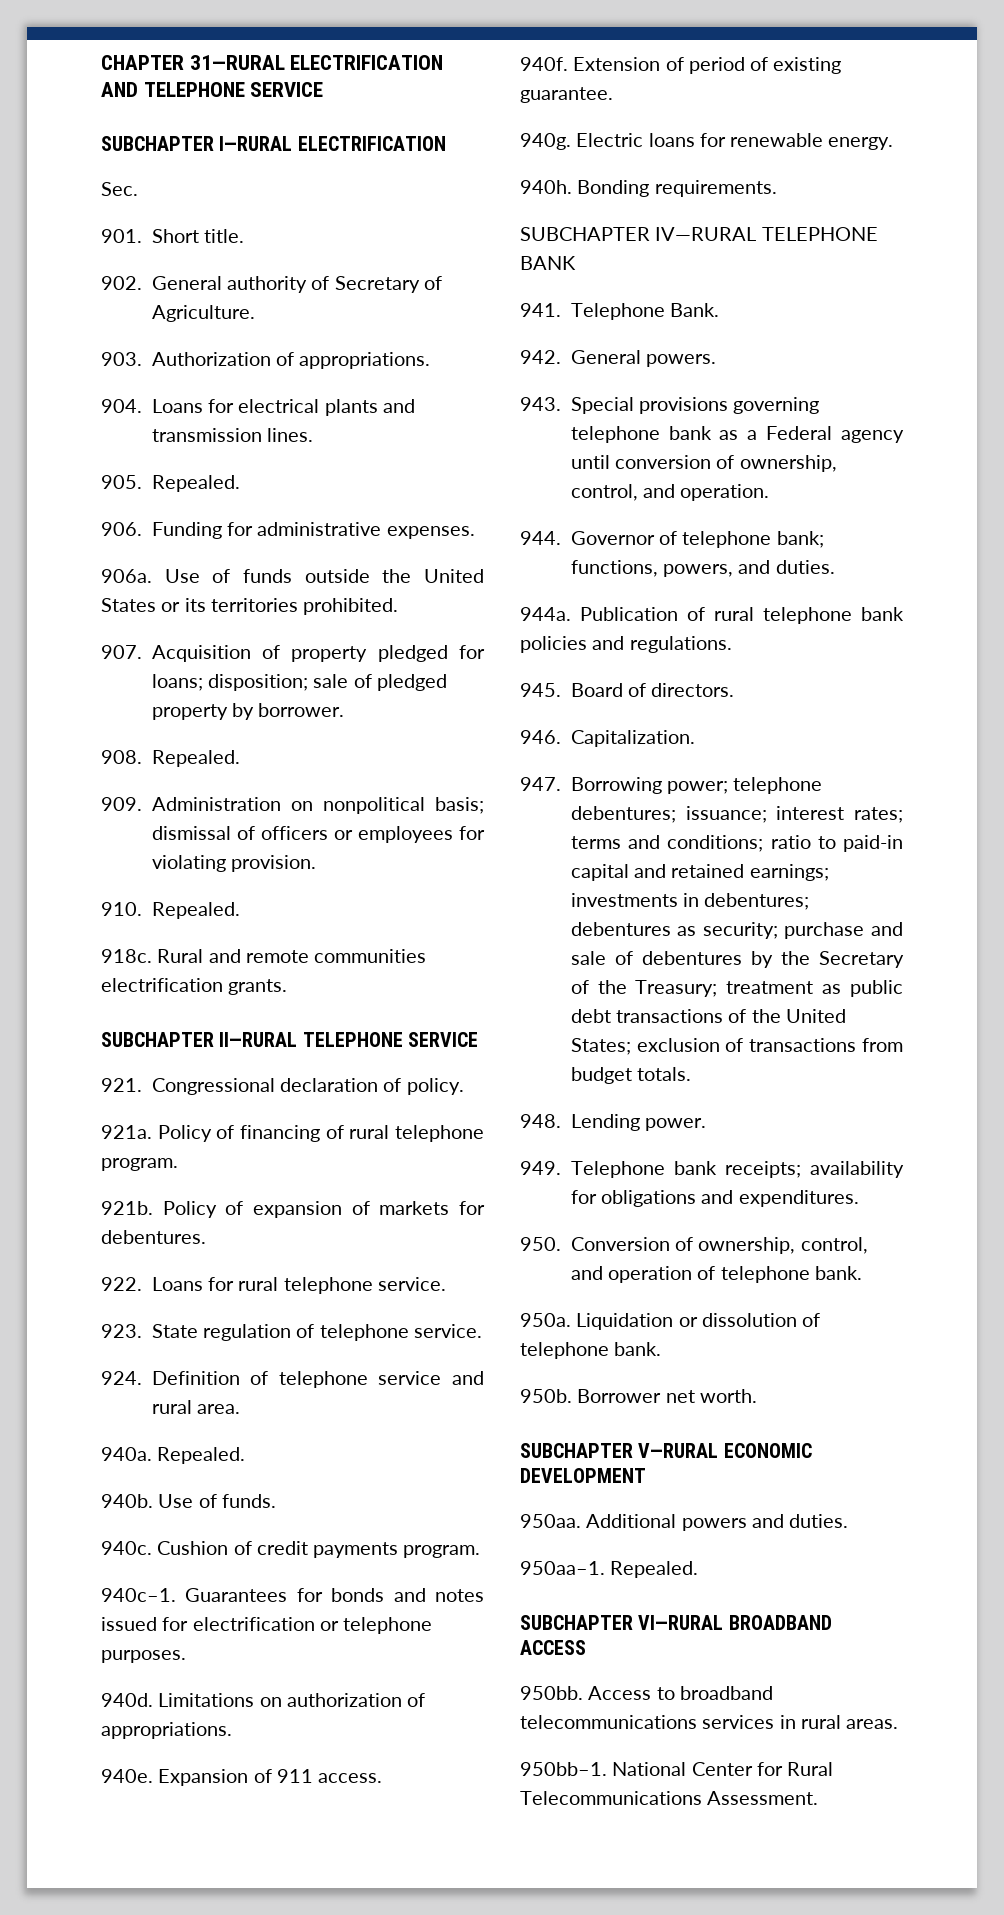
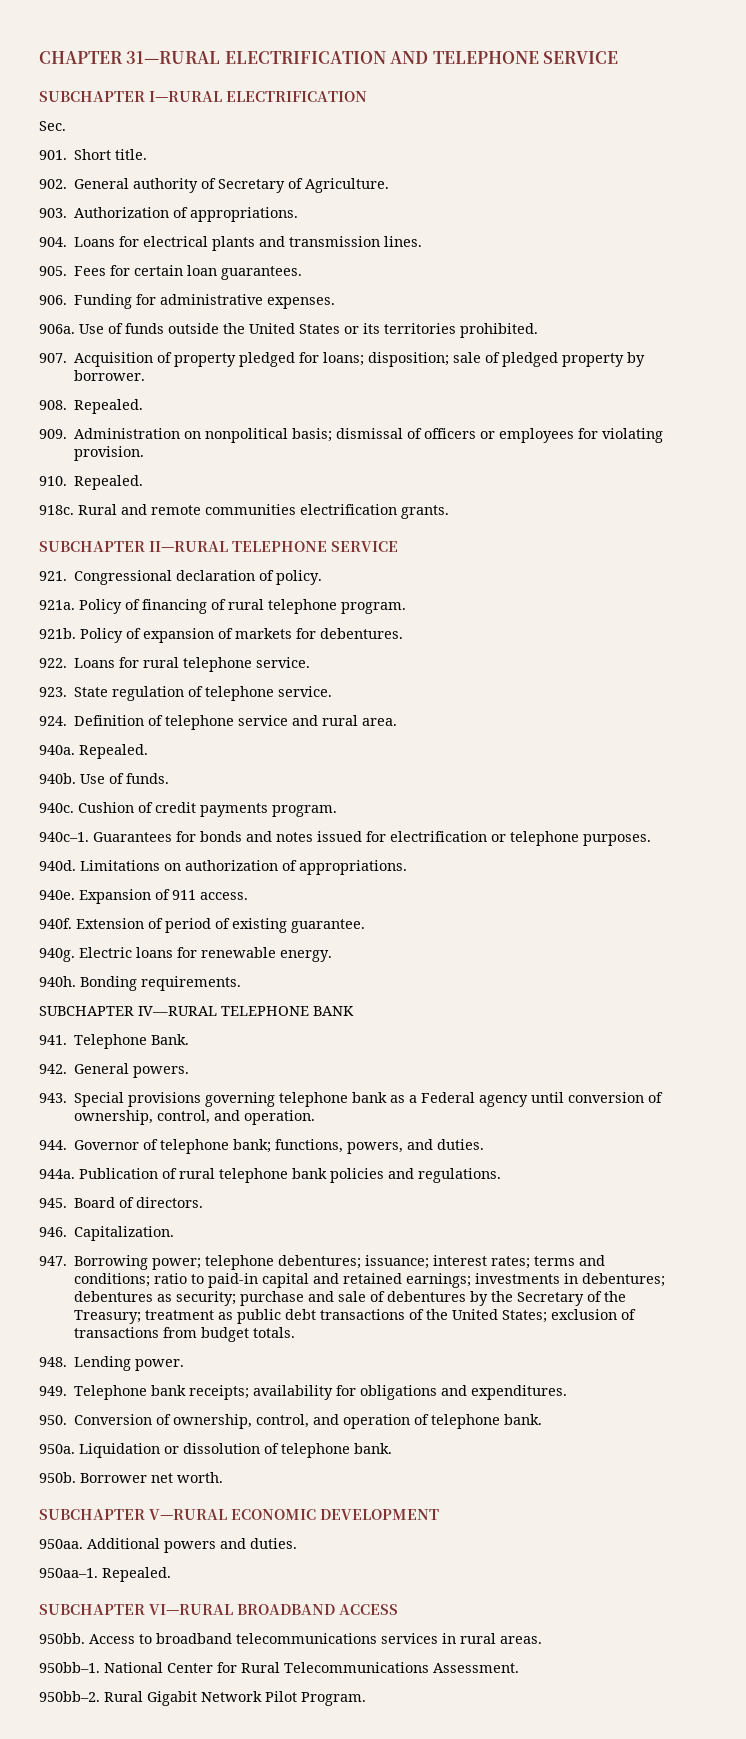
- 905. Repealed.
+ 905. Fees for certain loan guarantees.
+ 950bb–2. Rural Gigabit Network Pilot Program.

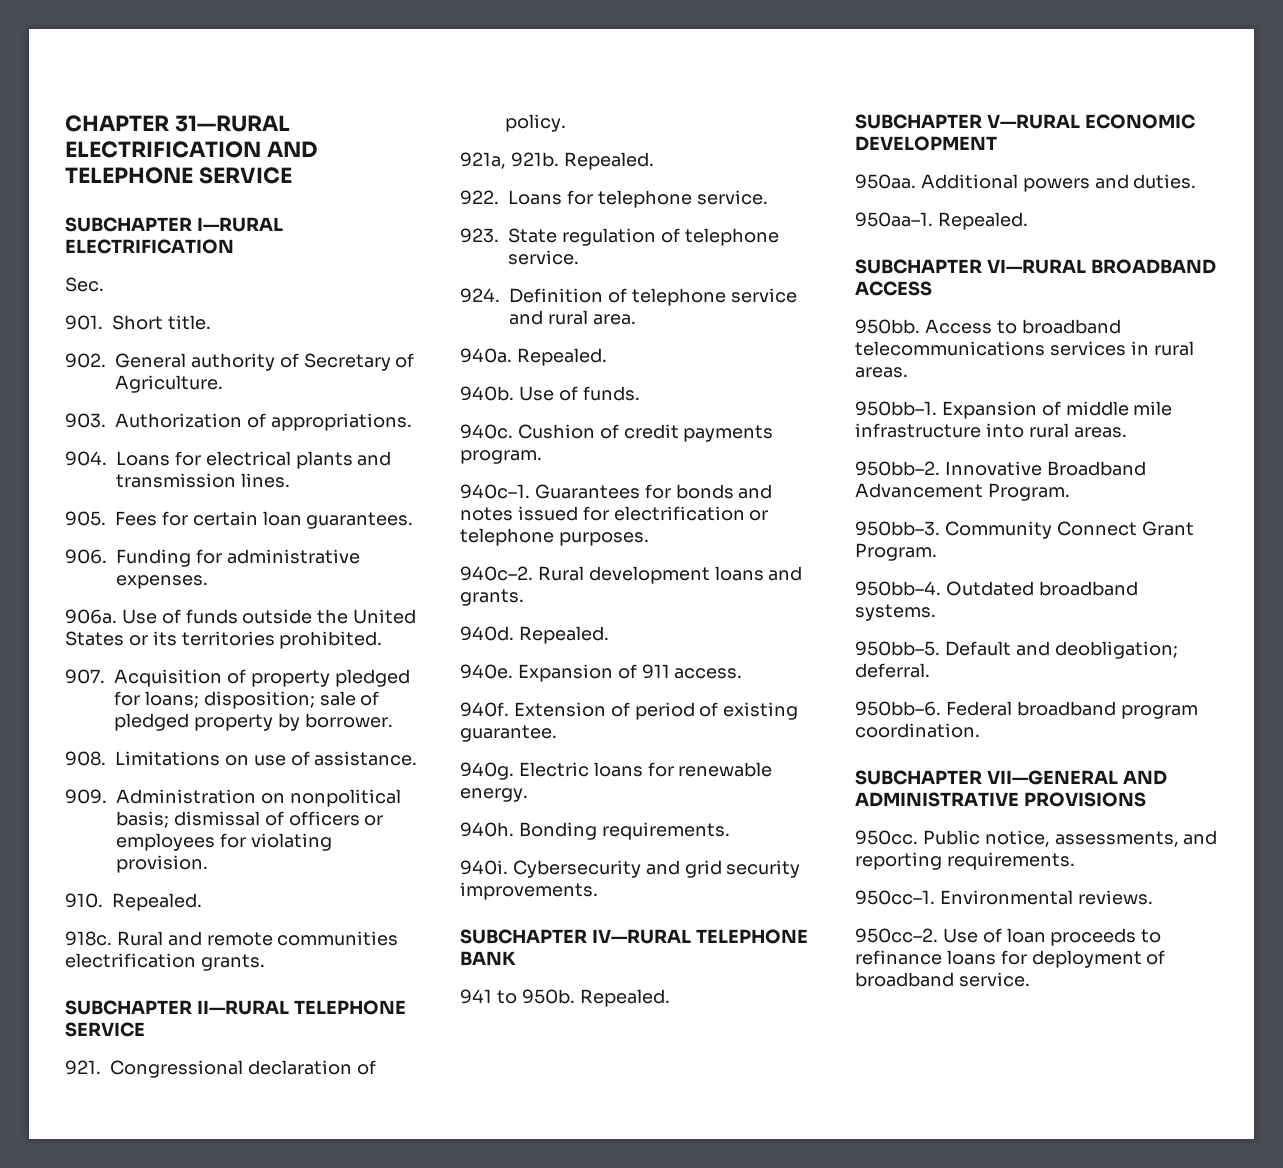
- 908. Repealed.
+ 908. Limitations on use of assistance.
- 921a. Policy of financing of rural telephone program.
- 921b. Policy of expansion of markets for debentures.
+ 921a, 921b. Repealed.
- 922. Loans for rural telephone service.
+ 922. Loans for telephone service.
- 940d. Limitations on authorization of appropriations.
+ 940c–2. Rural development loans and grants.
+ 940d. Repealed.
+ 940i. Cybersecurity and grid security improvements.
  SUBCHAPTER IV—RURAL TELEPHONE BANK
- 941. Telephone Bank.
- 942. General powers.
- 943. Special provisions governing telephone bank as a Federal agency until conversion of ownership, control, and operation.
- 944. Governor of telephone bank; functions, powers, and duties.
- 944a. Publication of rural telephone bank policies and regulations.
- 945. Board of directors.
- 946. Capitalization.
- 947. Borrowing power; telephone debentures; issuance; interest rates; terms and conditions; ratio to paid-in capital and retained earnings; investments in debentures; debentures as security; purchase and sale of debentures by the Secretary of the Treasury; treatment as public debt transactions of the United States; exclusion of transactions from budget totals.
- 948. Lending power.
- 949. Telephone bank receipts; availability for obligations and expenditures.
- 950. Conversion of ownership, control, and operation of telephone bank.
- 950a. Liquidation or dissolution of telephone bank.
- 950b. Borrower net worth.
+ 941 to 950b. Repealed.
- National Center for Rural Telecommunications Assessment.
- 950bb–2. Rural Gigabit Network Pilot Program.
+ Expansion of middle mile infrastructure into rural areas.
+ 950bb–2. Innovative Broadband Advancement Program.
+ 950bb–3. Community Connect Grant Program.
+ 950bb–4. Outdated broadband systems.
+ 950bb–5. Default and deobligation; deferral.
+ 950bb–6. Federal broadband program coordination.
+ SUBCHAPTER VII—GENERAL AND ADMINISTRATIVE PROVISIONS
+ 950cc. Public notice, assessments, and reporting requirements.
+ 950cc–1. Environmental reviews.
+ 950cc–2. Use of loan proceeds to refinance loans for deployment of broadband service.

